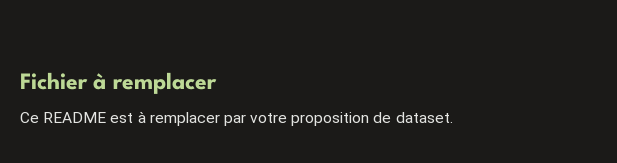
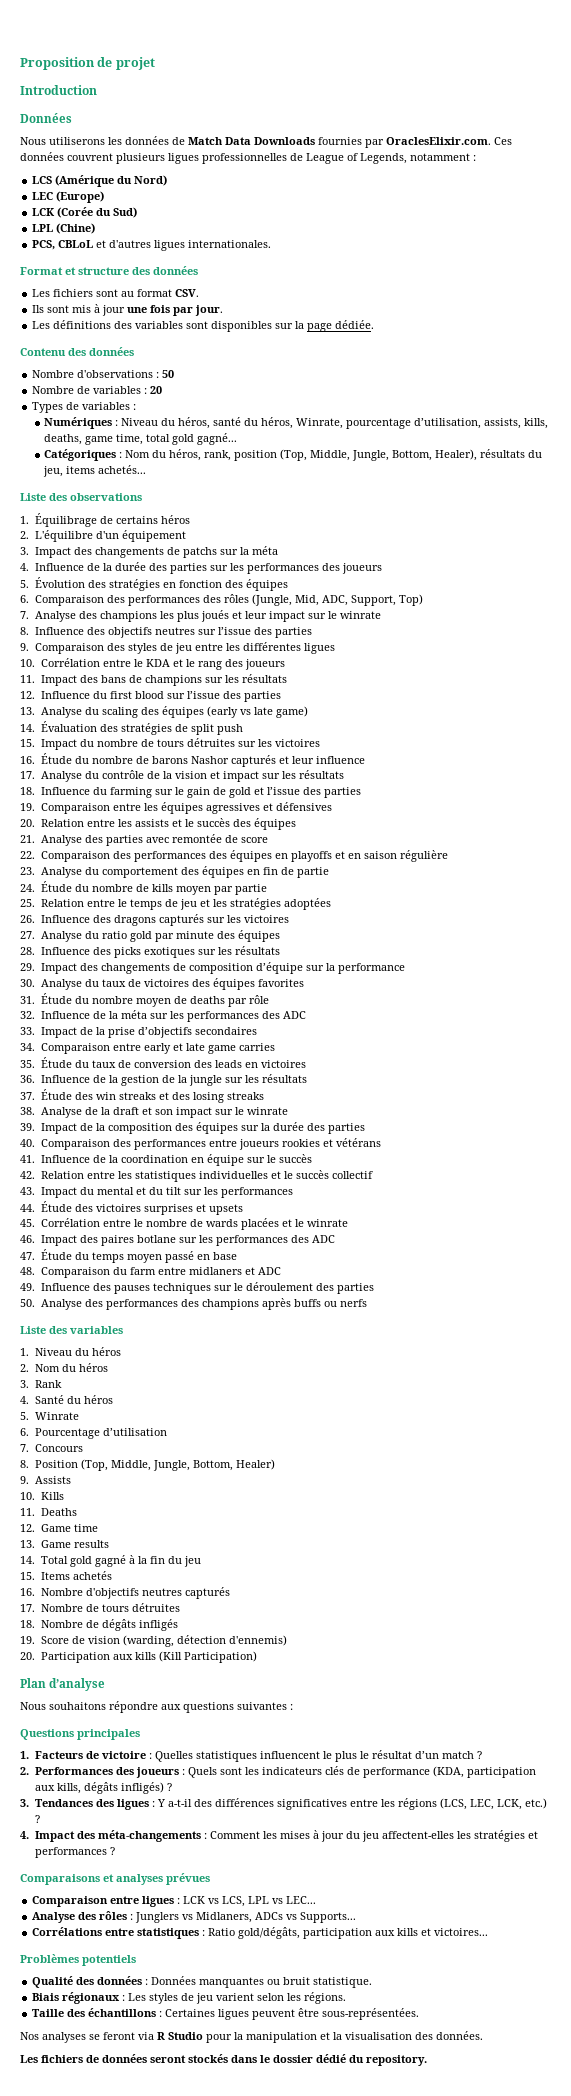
- Fichier à remplacer
- Ce README est à remplacer par votre proposition de dataset.
+ Proposition de projet
+ Introduction
+ Données
+ Nous utiliserons les données de Match Data Downloads fournies par OraclesElixir.com. Ces données couvrent plusieurs ligues professionnelles de League of Legends, notamment :
+ LCS (Amérique du Nord)
+ LEC (Europe)
+ LCK (Corée du Sud)
+ LPL (Chine)
+ PCS, CBLoL et d'autres ligues internationales.
+ Format et structure des données
+ Les fichiers sont au format CSV.
+ Ils sont mis à jour une fois par jour.
+ Les définitions des variables sont disponibles sur la page dédiée.
+ Contenu des données
+ Nombre d'observations : 50
+ Nombre de variables : 20
+ Types de variables :
+ Numériques : Niveau du héros, santé du héros, Winrate, pourcentage d’utilisation, assists, kills, deaths, game time, total gold gagné...
+ Catégoriques : Nom du héros, rank, position (Top, Middle, Jungle, Bottom, Healer), résultats du jeu, items achetés...
+ Liste des observations
+ 1. Équilibrage de certains héros
+ 2. L'équilibre d'un équipement
+ 3. Impact des changements de patchs sur la méta
+ 4. Influence de la durée des parties sur les performances des joueurs
+ 5. Évolution des stratégies en fonction des équipes
+ 6. Comparaison des performances des rôles (Jungle, Mid, ADC, Support, Top)
+ 7. Analyse des champions les plus joués et leur impact sur le winrate
+ 8. Influence des objectifs neutres sur l’issue des parties
+ 9. Comparaison des styles de jeu entre les différentes ligues
+ 10. Corrélation entre le KDA et le rang des joueurs
+ 11. Impact des bans de champions sur les résultats
+ 12. Influence du first blood sur l’issue des parties
+ 13. Analyse du scaling des équipes (early vs late game)
+ 14. Évaluation des stratégies de split push
+ 15. Impact du nombre de tours détruites sur les victoires
+ 16. Étude du nombre de barons Nashor capturés et leur influence
+ 17. Analyse du contrôle de la vision et impact sur les résultats
+ 18. Influence du farming sur le gain de gold et l’issue des parties
+ 19. Comparaison entre les équipes agressives et défensives
+ 20. Relation entre les assists et le succès des équipes
+ 21. Analyse des parties avec remontée de score
+ 22. Comparaison des performances des équipes en playoffs et en saison régulière
+ 23. Analyse du comportement des équipes en fin de partie
+ 24. Étude du nombre de kills moyen par partie
+ 25. Relation entre le temps de jeu et les stratégies adoptées
+ 26. Influence des dragons capturés sur les victoires
+ 27. Analyse du ratio gold par minute des équipes
+ 28. Influence des picks exotiques sur les résultats
+ 29. Impact des changements de composition d’équipe sur la performance
+ 30. Analyse du taux de victoires des équipes favorites
+ 31. Étude du nombre moyen de deaths par rôle
+ 32. Influence de la méta sur les performances des ADC
+ 33. Impact de la prise d’objectifs secondaires
+ 34. Comparaison entre early et late game carries
+ 35. Étude du taux de conversion des leads en victoires
+ 36. Influence de la gestion de la jungle sur les résultats
+ 37. Étude des win streaks et des losing streaks
+ 38. Analyse de la draft et son impact sur le winrate
+ 39. Impact de la composition des équipes sur la durée des parties
+ 40. Comparaison des performances entre joueurs rookies et vétérans
+ 41. Influence de la coordination en équipe sur le succès
+ 42. Relation entre les statistiques individuelles et le succès collectif
+ 43. Impact du mental et du tilt sur les performances
+ 44. Étude des victoires surprises et upsets
+ 45. Corrélation entre le nombre de wards placées et le winrate
+ 46. Impact des paires botlane sur les performances des ADC
+ 47. Étude du temps moyen passé en base
+ 48. Comparaison du farm entre midlaners et ADC
+ 49. Influence des pauses techniques sur le déroulement des parties
+ 50. Analyse des performances des champions après buffs ou nerfs
+ Liste des variables
+ 1. Niveau du héros
+ 2. Nom du héros
+ 3. Rank
+ 4. Santé du héros
+ 5. Winrate
+ 6. Pourcentage d’utilisation
+ 7. Concours
+ 8. Position (Top, Middle, Jungle, Bottom, Healer)
+ 9. Assists
+ 10. Kills
+ 11. Deaths
+ 12. Game time
+ 13. Game results
+ 14. Total gold gagné à la fin du jeu
+ 15. Items achetés
+ 16. Nombre d'objectifs neutres capturés
+ 17. Nombre de tours détruites
+ 18. Nombre de dégâts infligés
+ 19. Score de vision (warding, détection d'ennemis)
+ 20. Participation aux kills (Kill Participation)
+ Plan d’analyse
+ Nous souhaitons répondre aux questions suivantes :
+ Questions principales
+ 1. Facteurs de victoire : Quelles statistiques influencent le plus le résultat d’un match ?
+ 2. Performances des joueurs : Quels sont les indicateurs clés de performance (KDA, participation aux kills, dégâts infligés) ?
+ 3. Tendances des ligues : Y a-t-il des différences significatives entre les régions (LCS, LEC, LCK, etc.) ?
+ 4. Impact des méta-changements : Comment les mises à jour du jeu affectent-elles les stratégies et performances ?
+ Comparaisons et analyses prévues
+ Comparaison entre ligues : LCK vs LCS, LPL vs LEC...
+ Analyse des rôles : Junglers vs Midlaners, ADCs vs Supports...
+ Corrélations entre statistiques : Ratio gold/dégâts, participation aux kills et victoires...
+ Problèmes potentiels
+ Qualité des données : Données manquantes ou bruit statistique.
+ Biais régionaux : Les styles de jeu varient selon les régions.
+ Taille des échantillons : Certaines ligues peuvent être sous-représentées.
+ Nos analyses se feront via R Studio pour la manipulation et la visualisation des données.
+ Les fichiers de données seront stockés dans le dossier dédié du repository.

